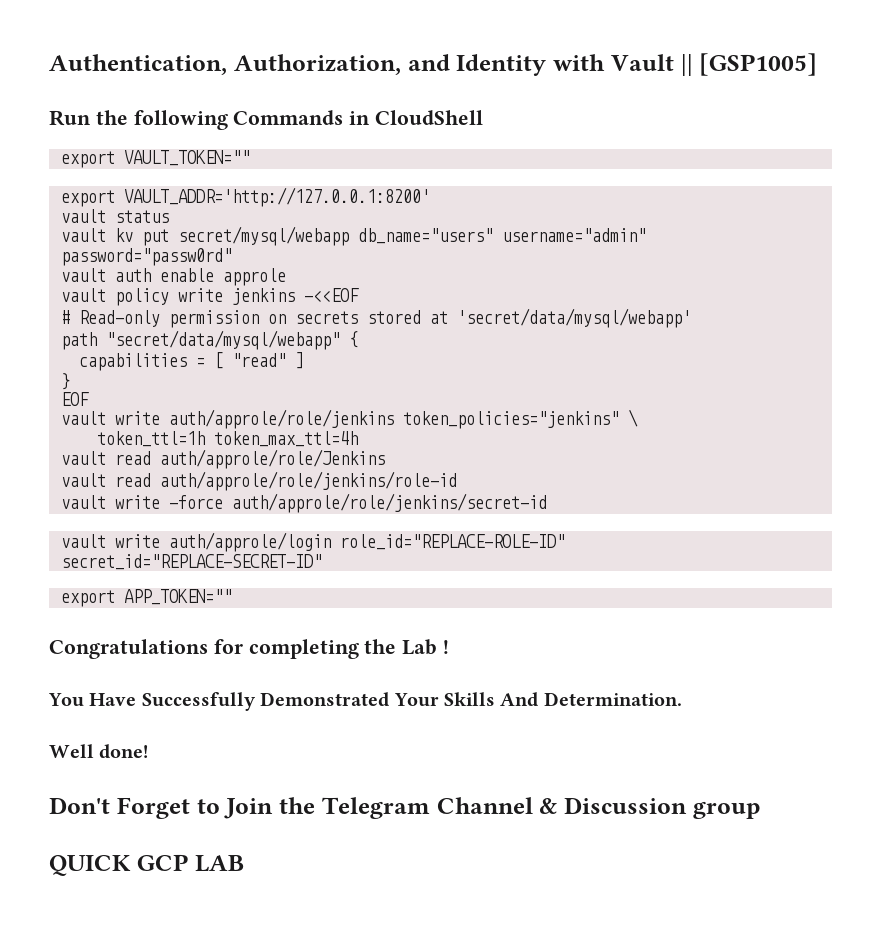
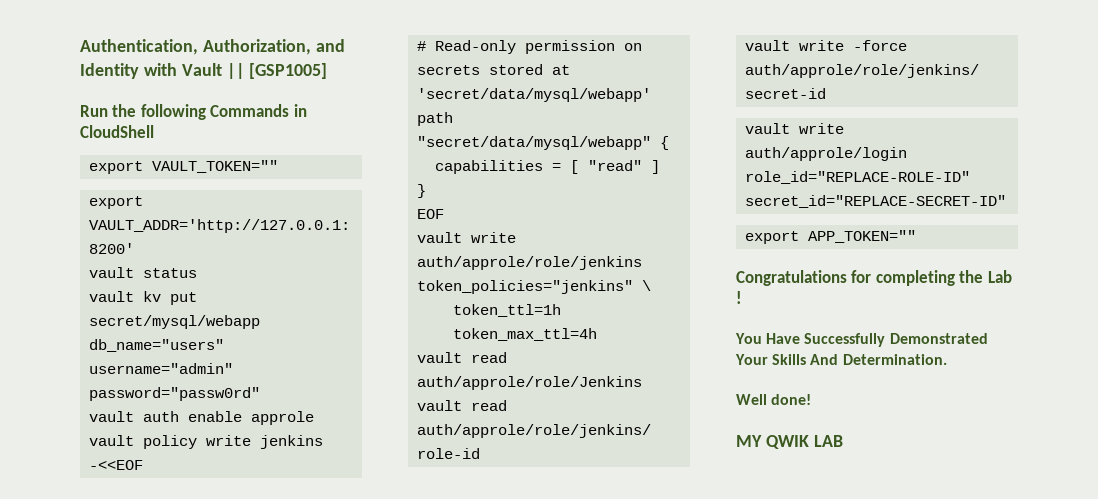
- Don't Forget to Join the Telegram Channel & Discussion group
- QUICK GCP LAB
+ MY QWIK LAB

